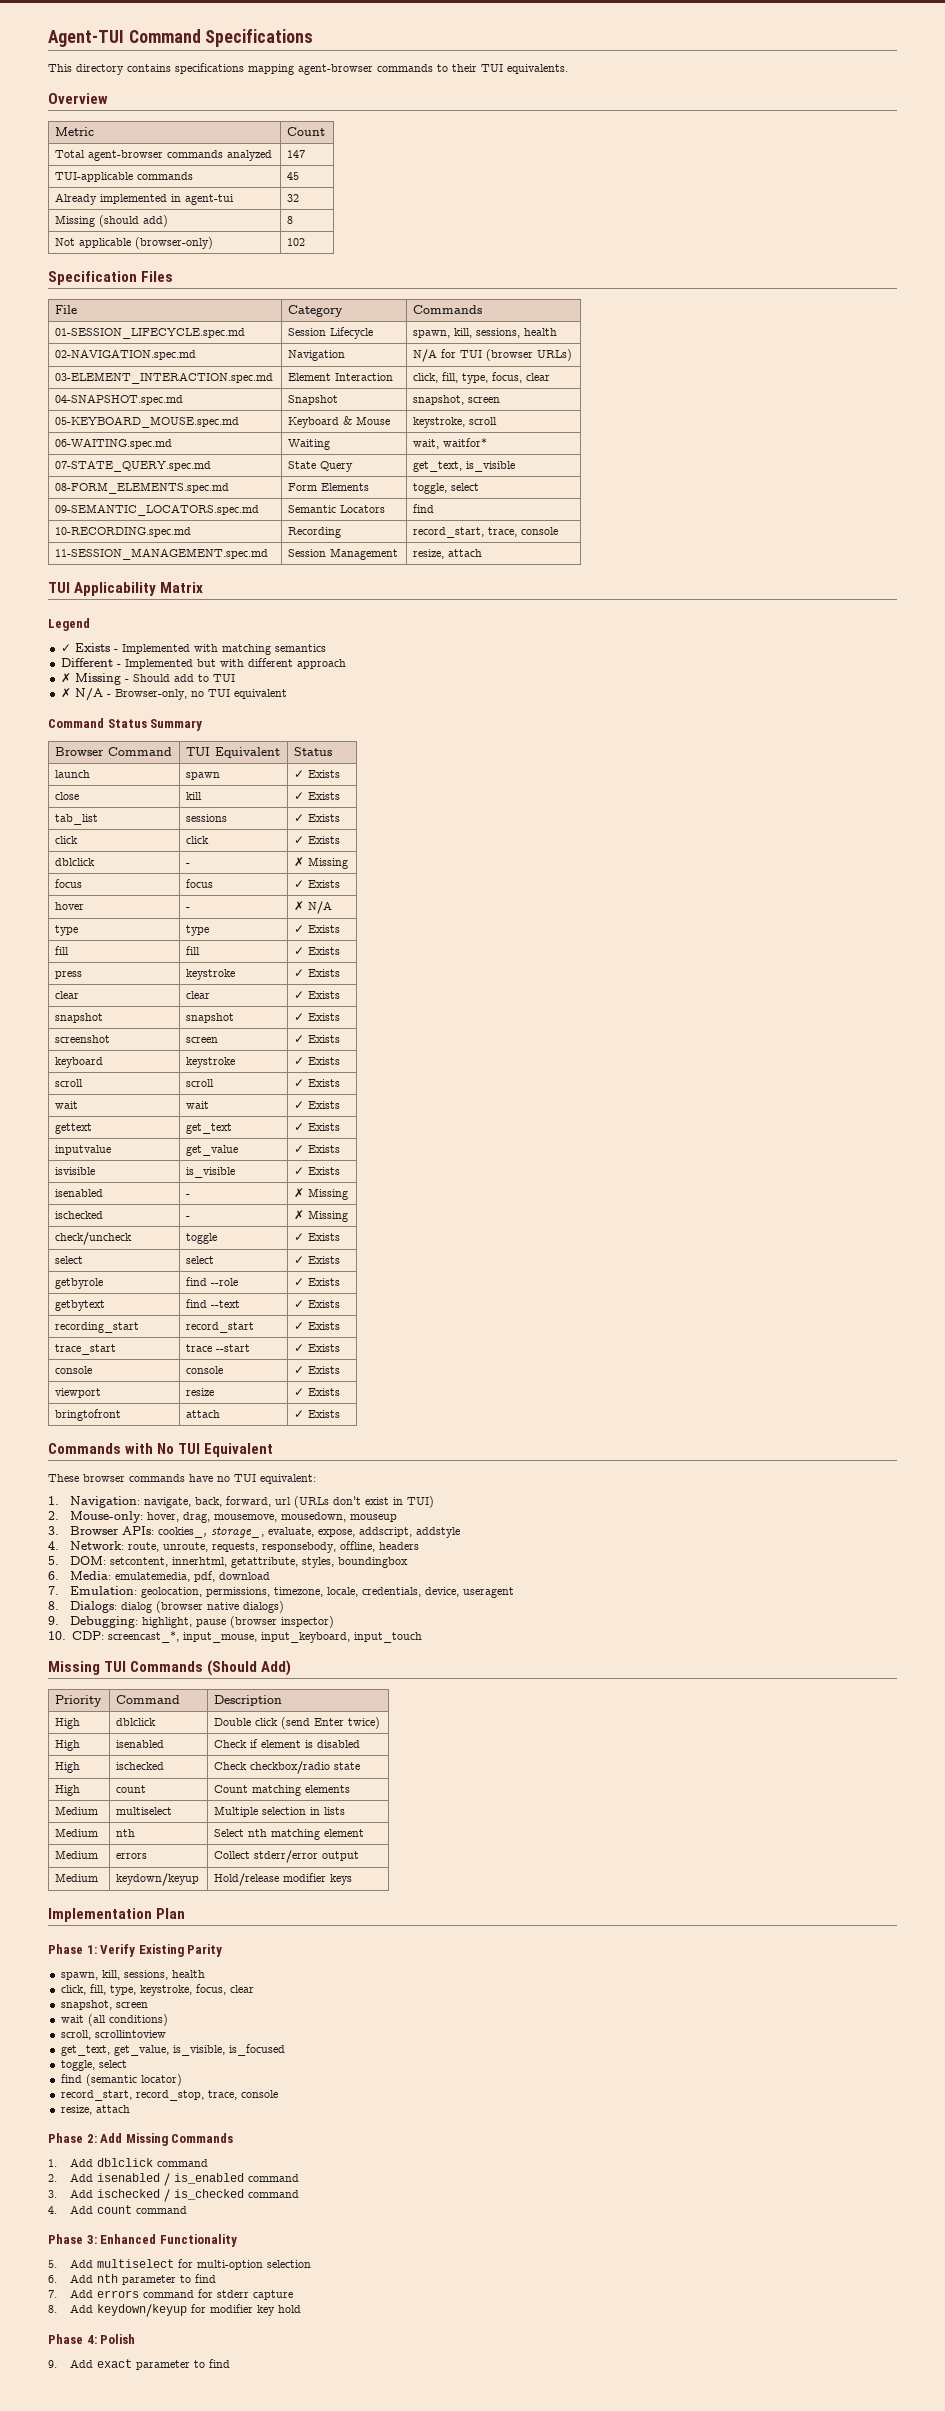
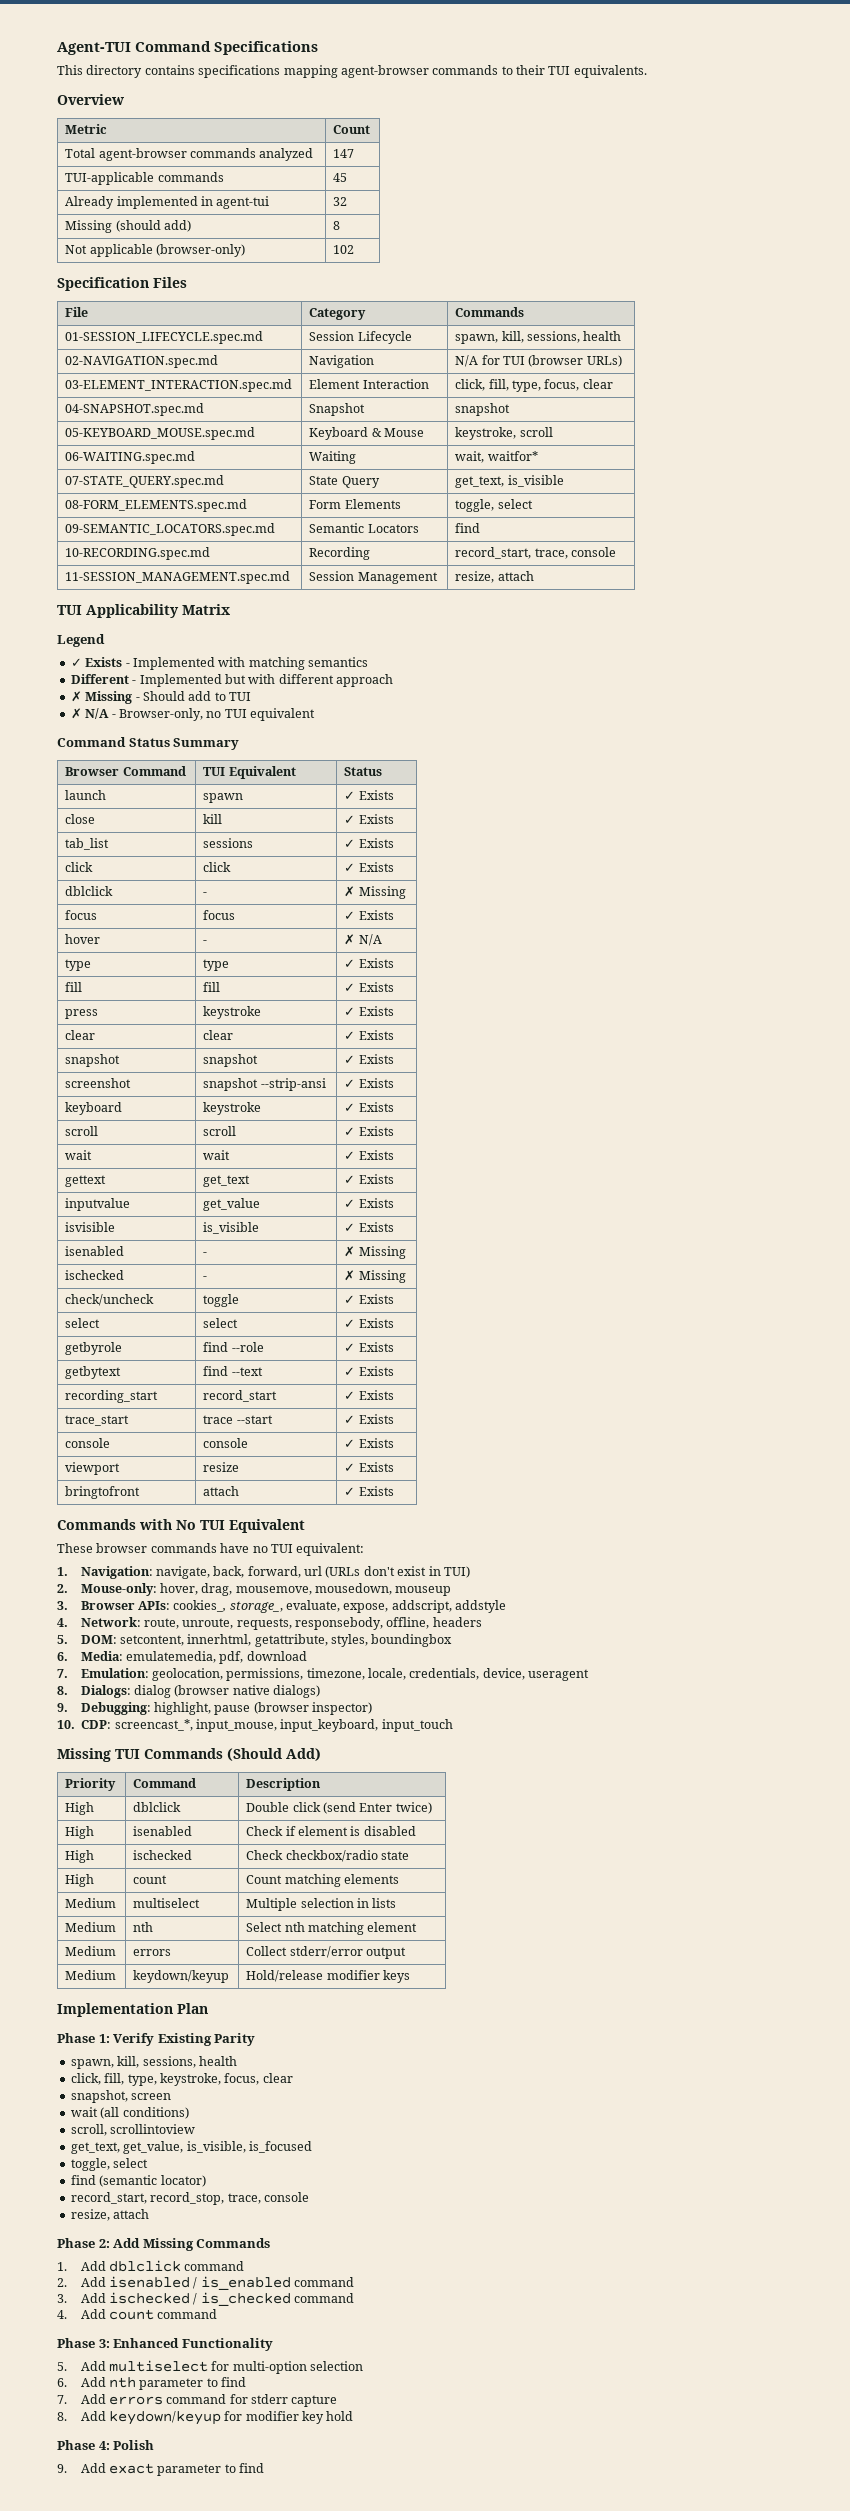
- 04-SNAPSHOT.spec.md | Snapshot | snapshot, screen
+ 04-SNAPSHOT.spec.md | Snapshot | snapshot
- screenshot | screen | ✓ Exists
+ screenshot | snapshot --strip-ansi | ✓ Exists

